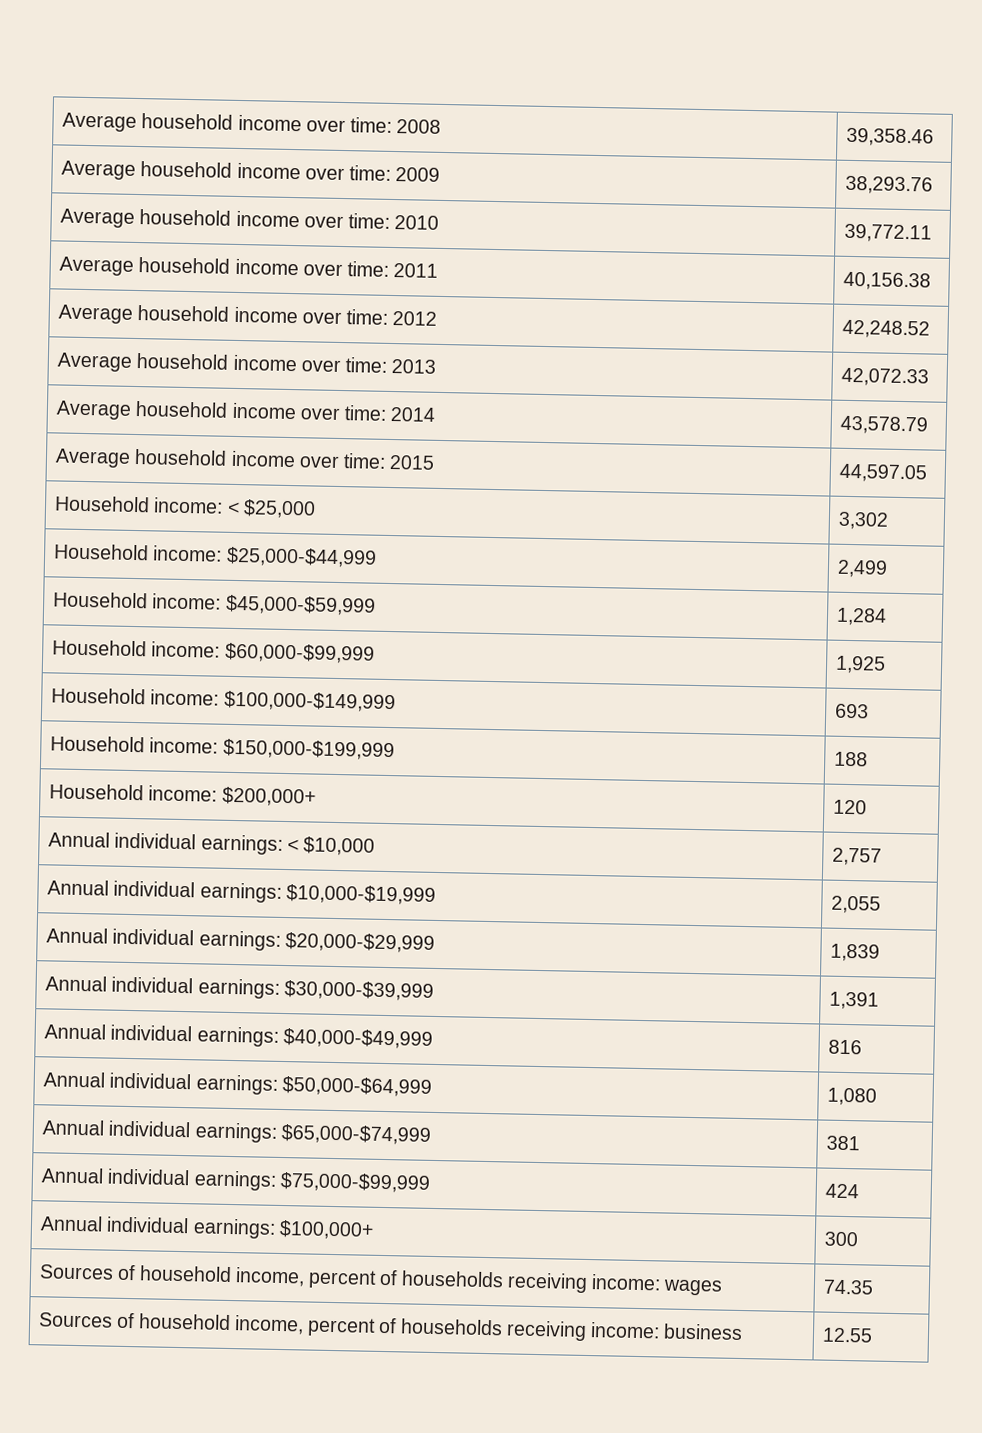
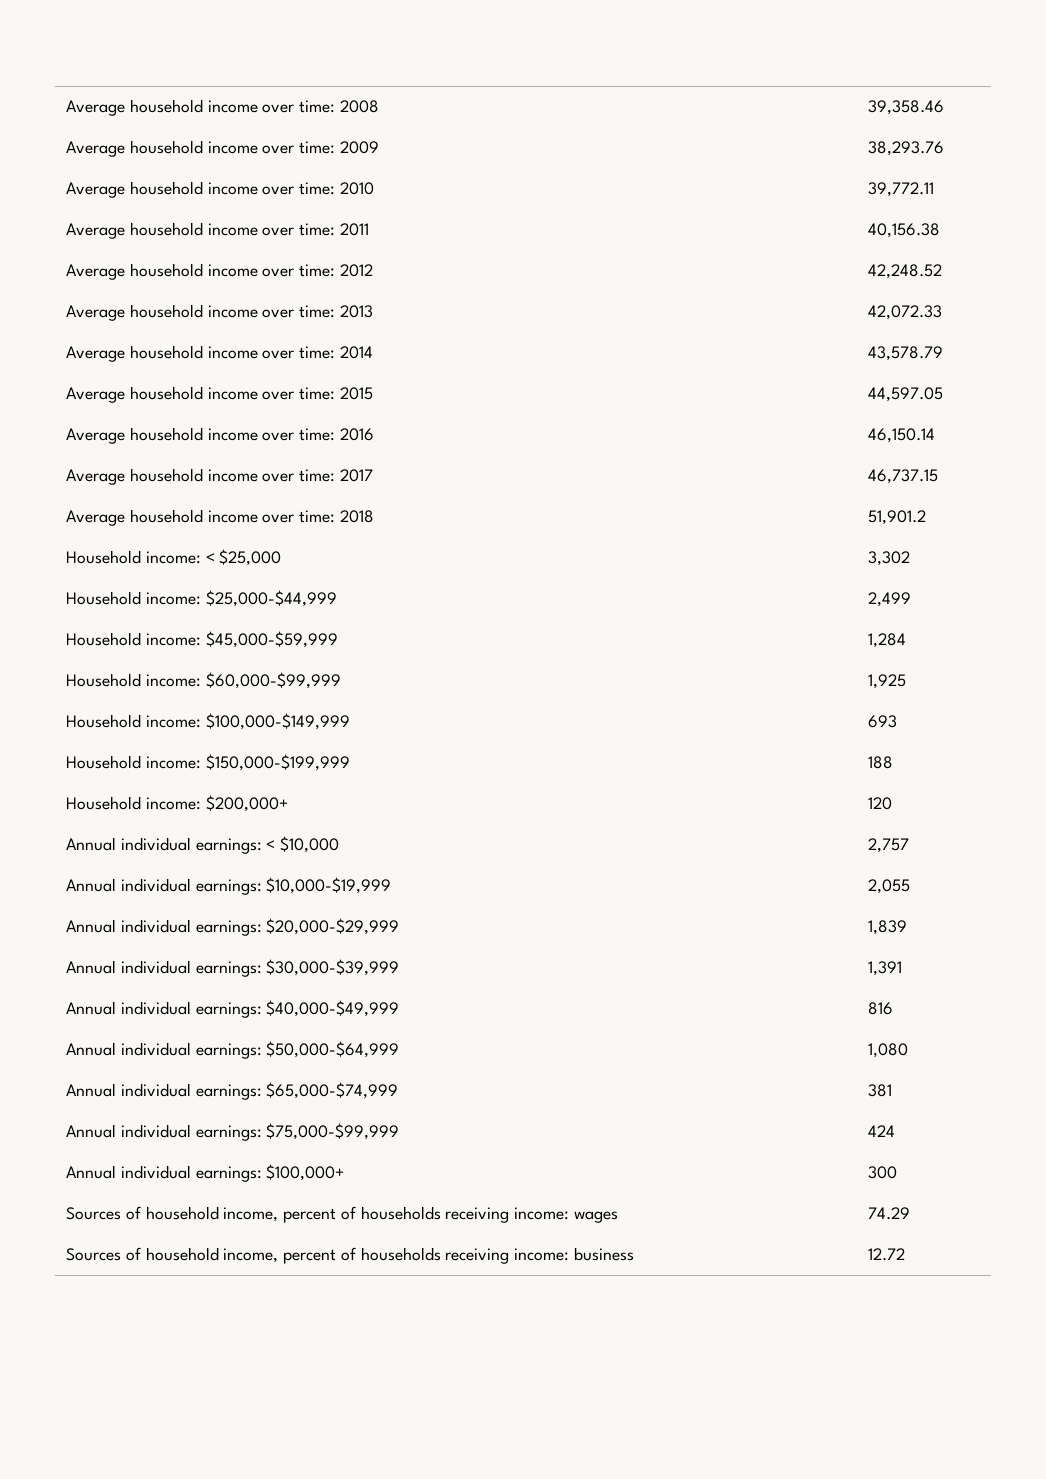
+ Average household income over time: 2016 | 46,150.14
+ Average household income over time: 2017 | 46,737.15
+ Average household income over time: 2018 | 51,901.2
- Sources of household income, percent of households receiving income: wages | 74.35
+ Sources of household income, percent of households receiving income: wages | 74.29
- Sources of household income, percent of households receiving income: business | 12.55
+ Sources of household income, percent of households receiving income: business | 12.72

